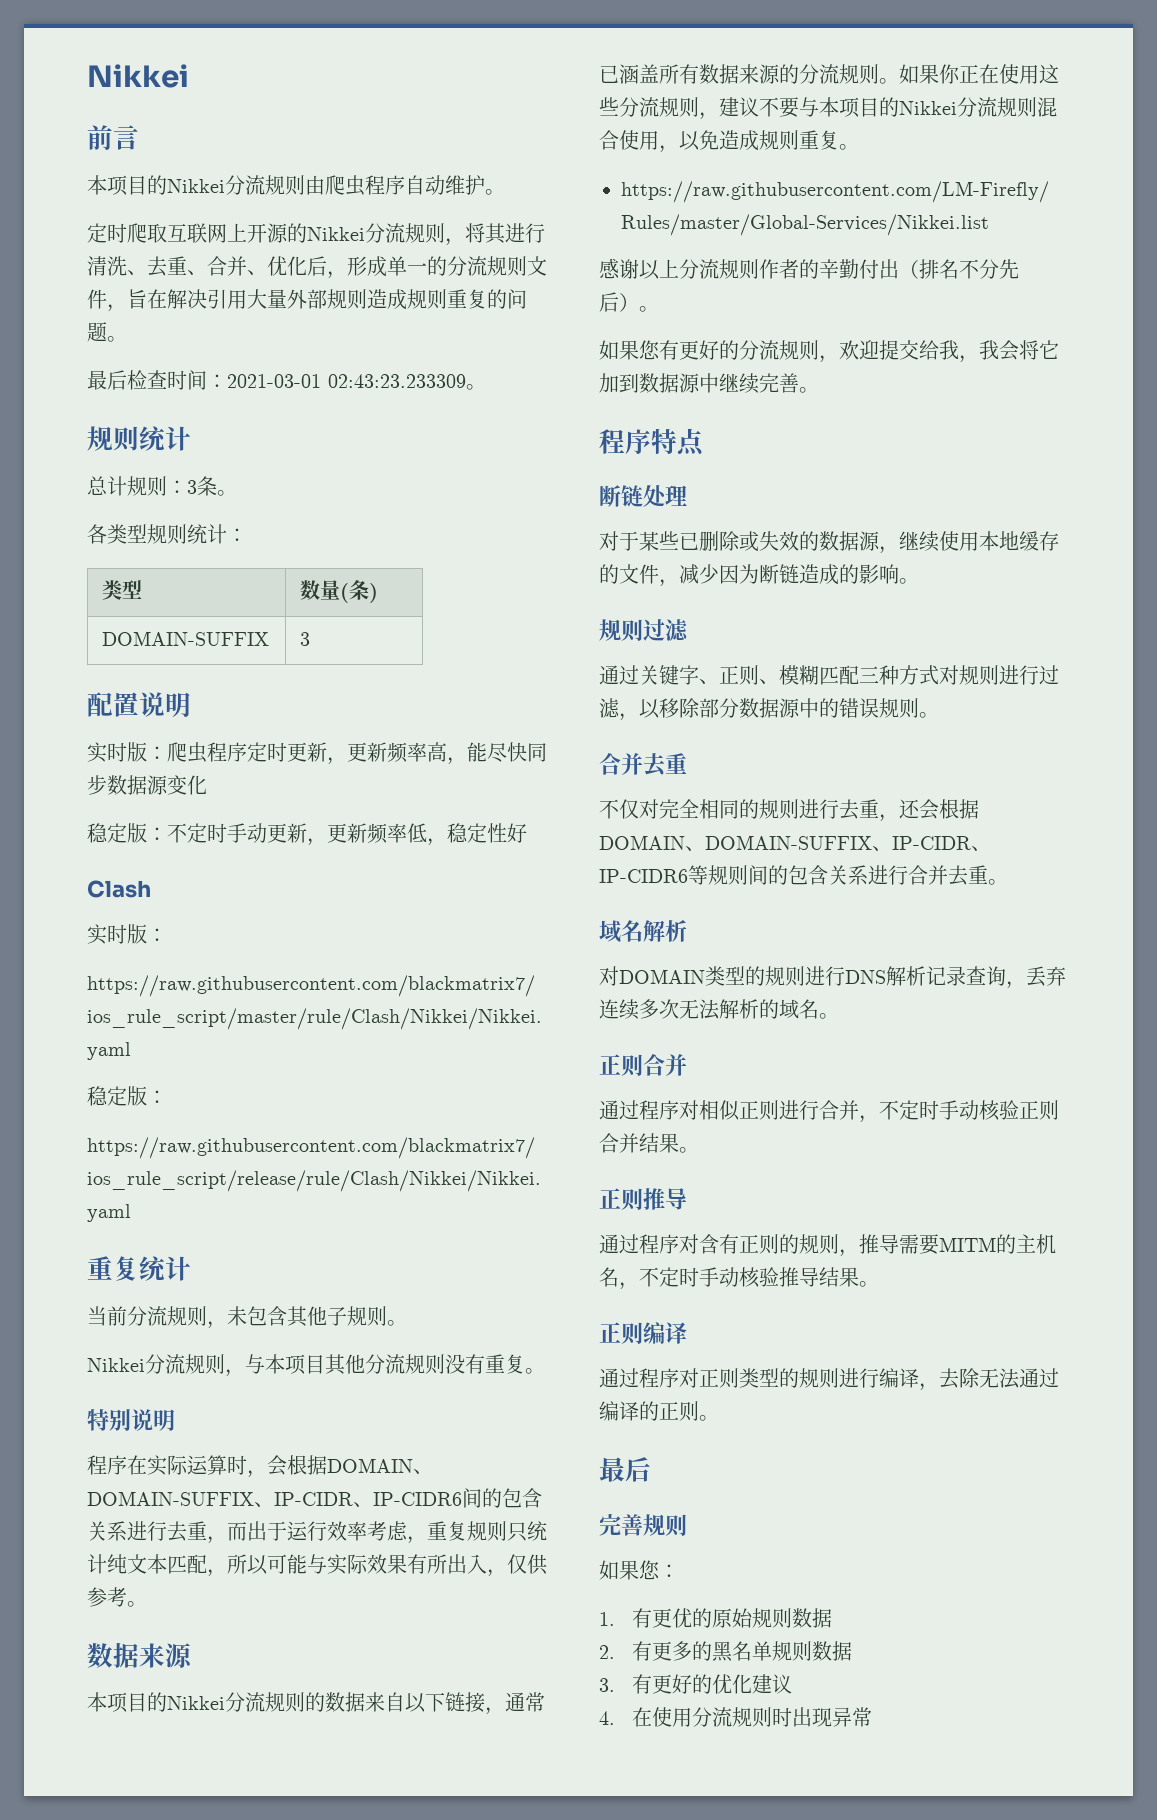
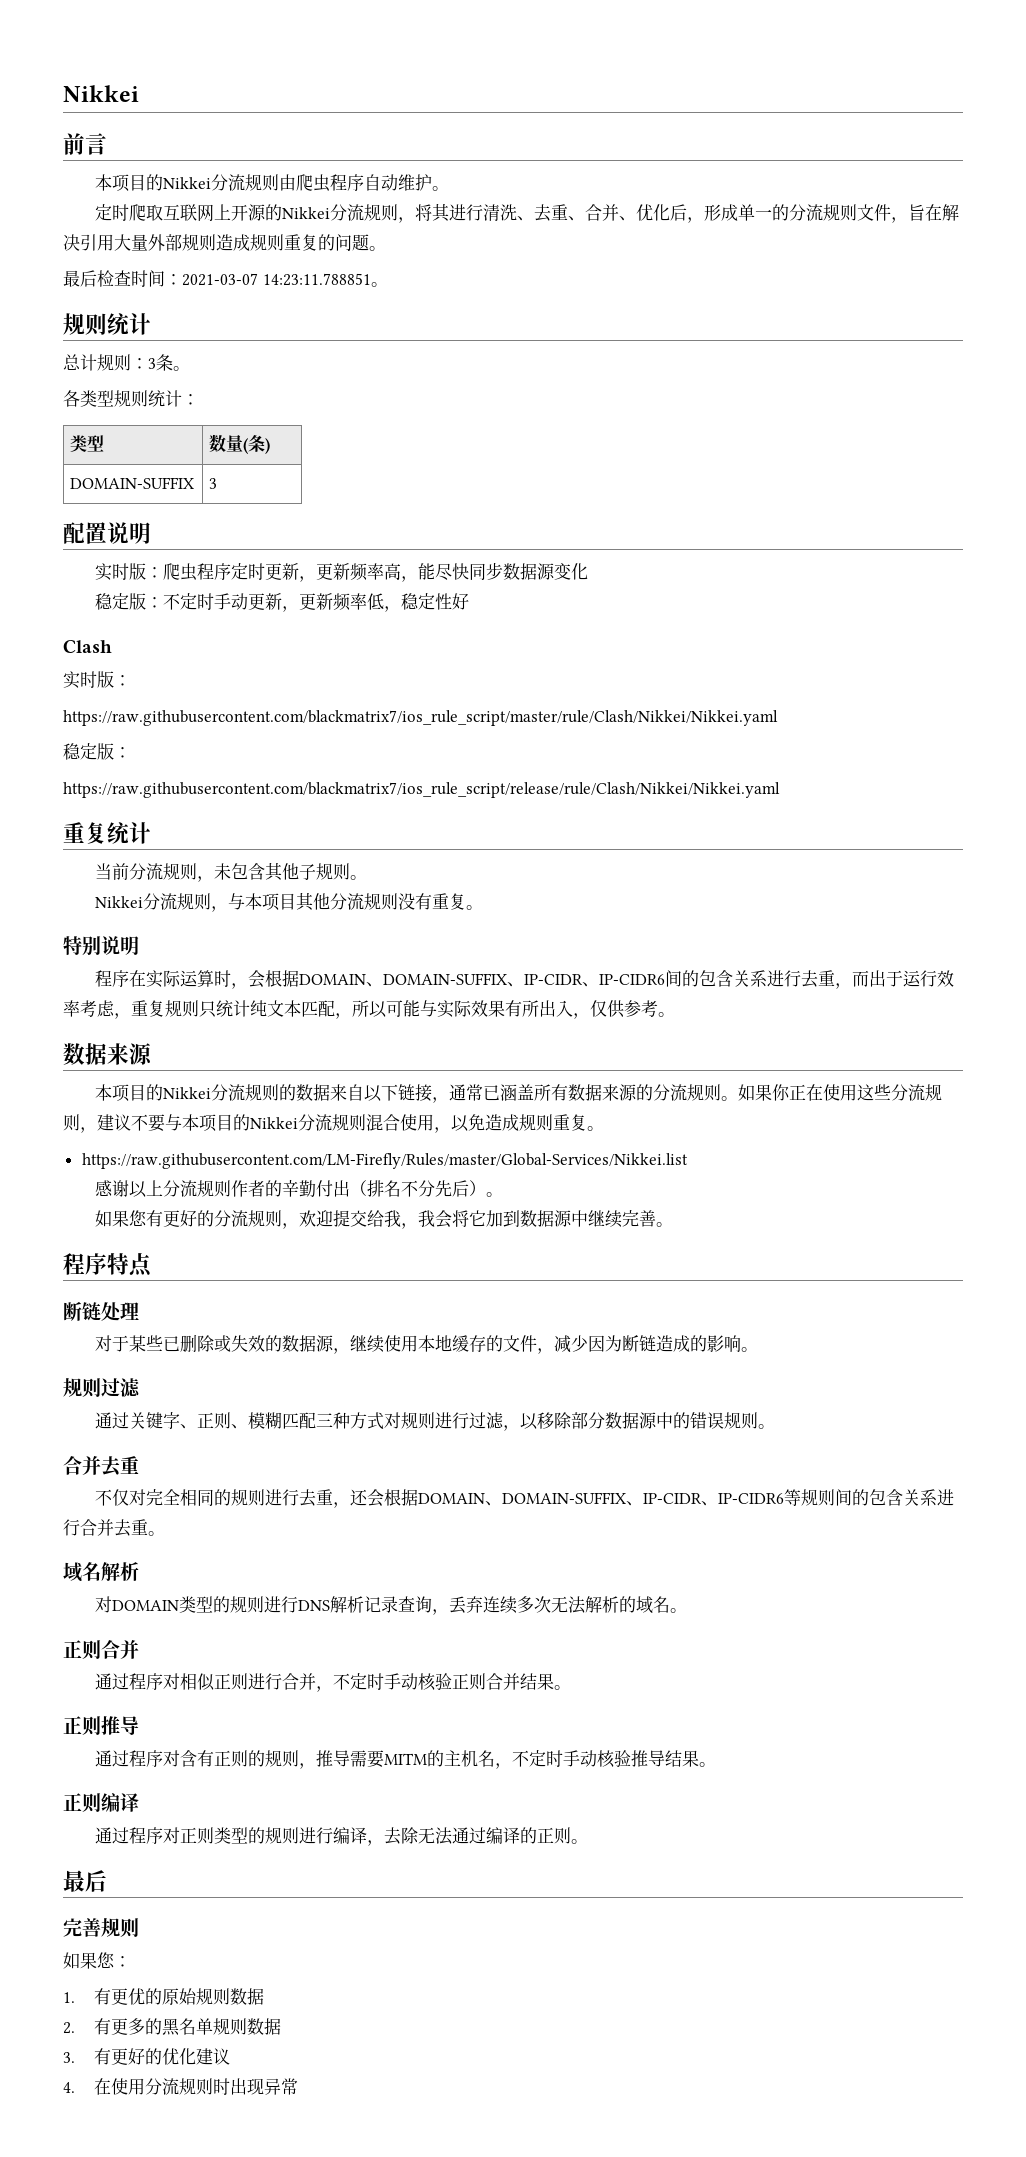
- 最后检查时间：2021-03-01 02:43:23.233309。
+ 最后检查时间：2021-03-07 14:23:11.788851。

